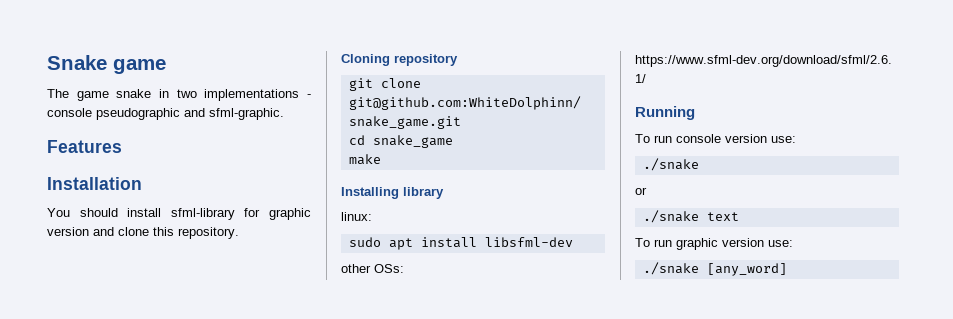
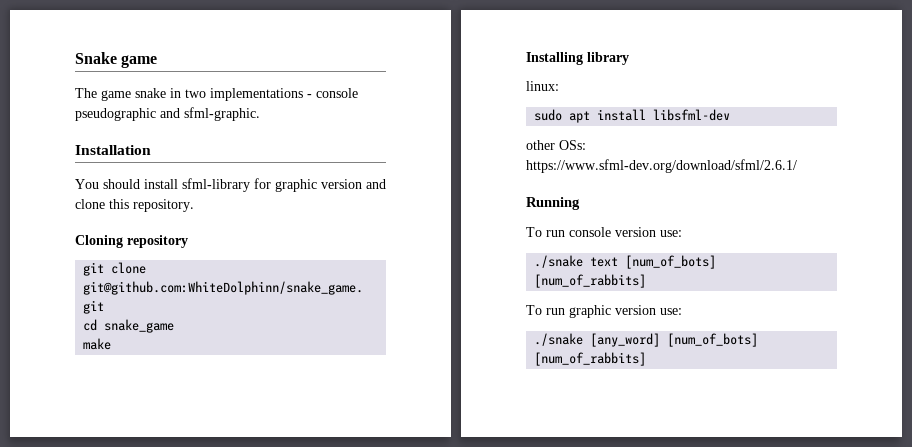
- Features
  To run console version use:
- ./snake
- or
- ./snake text
+ ./snake text [num_of_bots] [num_of_rabbits]
- ./snake [any_word]
+ ./snake [any_word] [num_of_bots] [num_of_rabbits]

